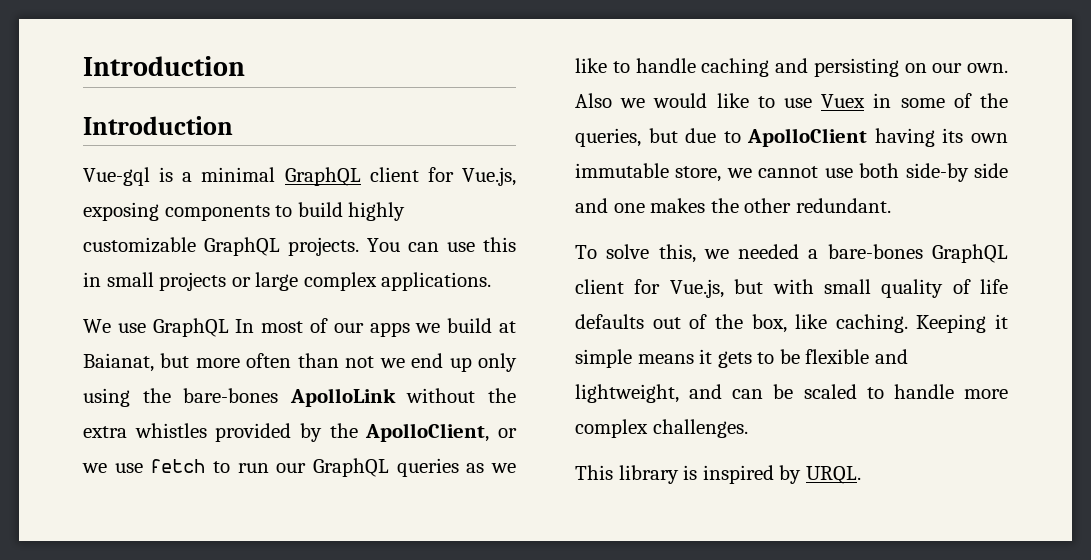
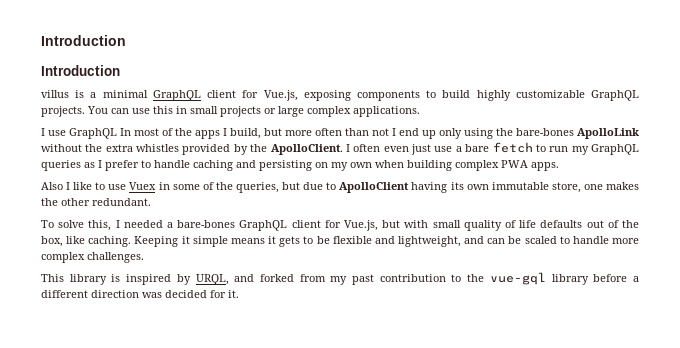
- Vue-gql is a minimal GraphQL client for Vue.js, exposing components to build highly customizable GraphQL projects.
+ villus is a minimal GraphQL client for Vue.js, exposing components to build highly customizable GraphQL projects.
- We use GraphQL In most of our apps we build at Baianat, but more often than not we end up only using the bare-bones ApolloLink without the extra whistles provided by the ApolloClient, or we use fetch to run our GraphQL queries as we like to handle caching and persisting on our own. Also we would like to use Vuex in some of the queries, but due to ApolloClient having its own immutable store, we cannot use both side-by side and one makes the other redundant.
+ I use GraphQL In most of the apps I build, but more often than not I end up only using the bare-bones ApolloLink without the extra whistles provided by the ApolloClient. I often even just use a bare fetch to run my GraphQL queries as I prefer to handle caching and persisting on my own when building complex PWA apps.
+ Also I like to use Vuex in some of the queries, but due to ApolloClient having its own immutable store, one makes the other redundant.
- To solve this, we needed a bare-bones GraphQL client for Vue.js, but with small quality of life defaults out of the box, like caching.
+ To solve this, I needed a bare-bones GraphQL client for Vue.js, but with small quality of life defaults out of the box, like caching.
- This library is inspired by URQL.
+ This library is inspired by URQL, and forked from my past contribution to the vue-gql library before a different direction was decided for it.

